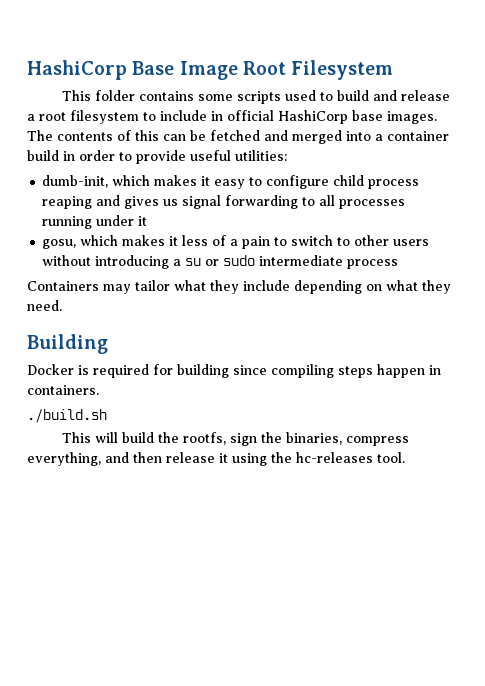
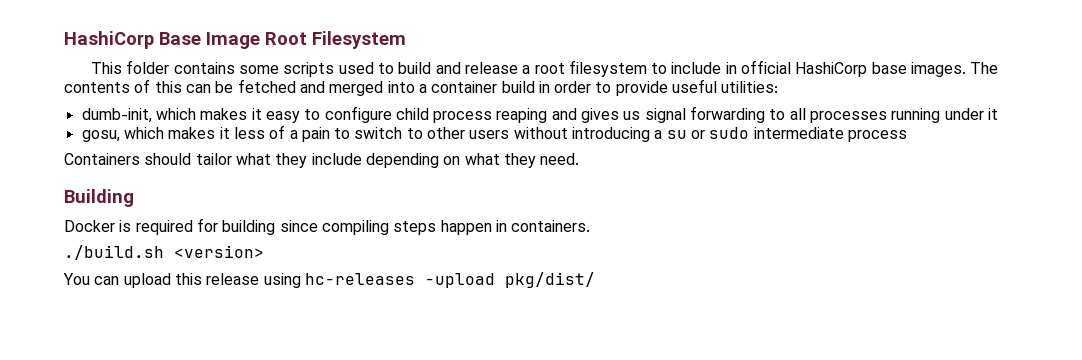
- Containers may tailor what they include depending on what they need.
+ Containers should tailor what they include depending on what they need.
- ./build.sh
- This will build the rootfs, sign the binaries, compress everything, and then release it using the hc-releases tool.
+ ./build.sh <version>
+ You can upload this release using hc-releases -upload pkg/dist/

